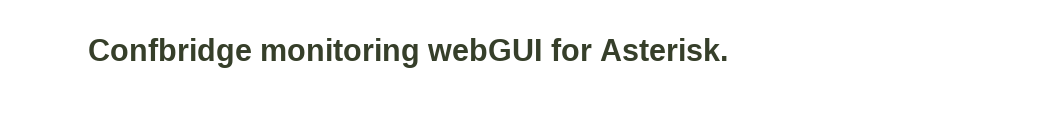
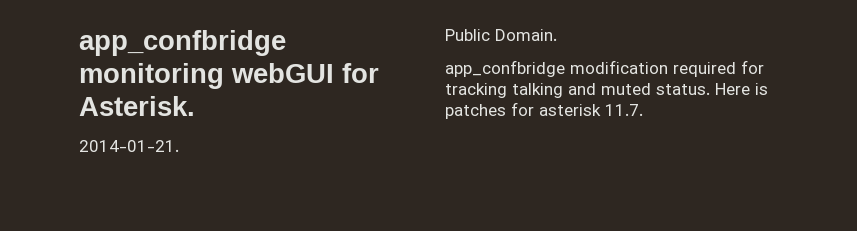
- Confbridge monitoring webGUI for Asterisk.
+ app_confbridge monitoring webGUI for Asterisk.
+ 2014-01-21.
+ Public Domain.
+ app_confbridge modification required for tracking talking and muted status. Here is patches for asterisk 11.7.

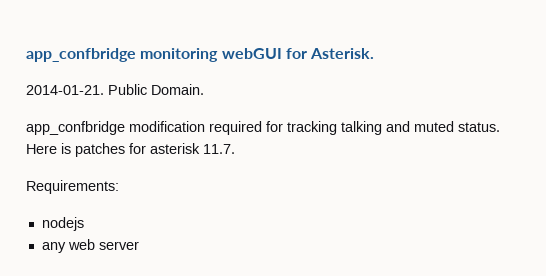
- 2014-01-21.
- Public Domain.
+ 2014-01-21. Public Domain.
+ Requirements:
+ nodejs
+ any web server

